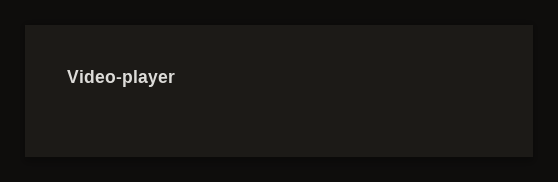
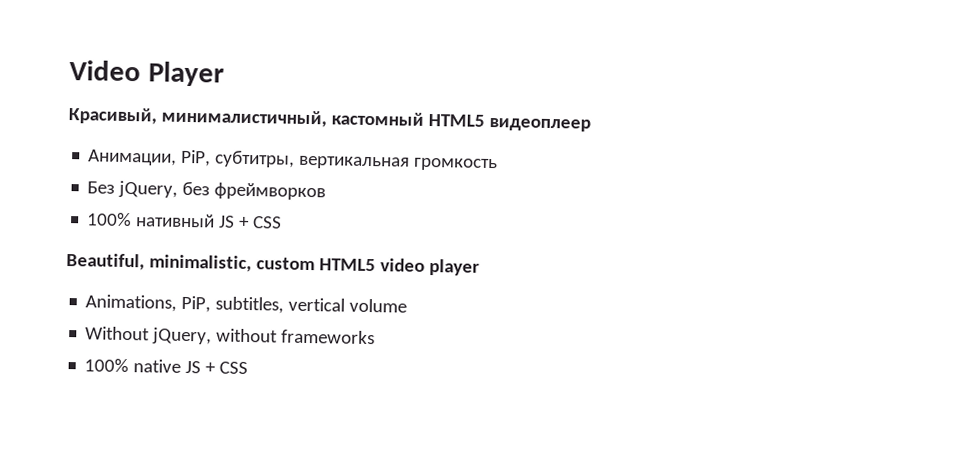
- Video-player
+ Video Player
+ Красивый, минималистичный, кастомный HTML5 видеоплеер
+ Анимации, PiP, субтитры, вертикальная громкость
+ Без jQuery, без фреймворков
+ 100% нативный JS + CSS
+ Beautiful, minimalistic, custom HTML5 video player
+ Animations, PiP, subtitles, vertical volume
+ Without jQuery, without frameworks
+ 100% native JS + CSS

